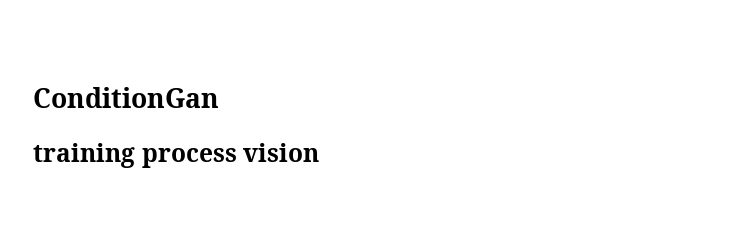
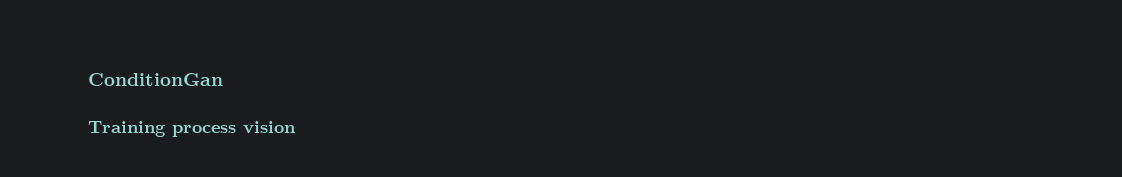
- training process vision
+ Training process vision

